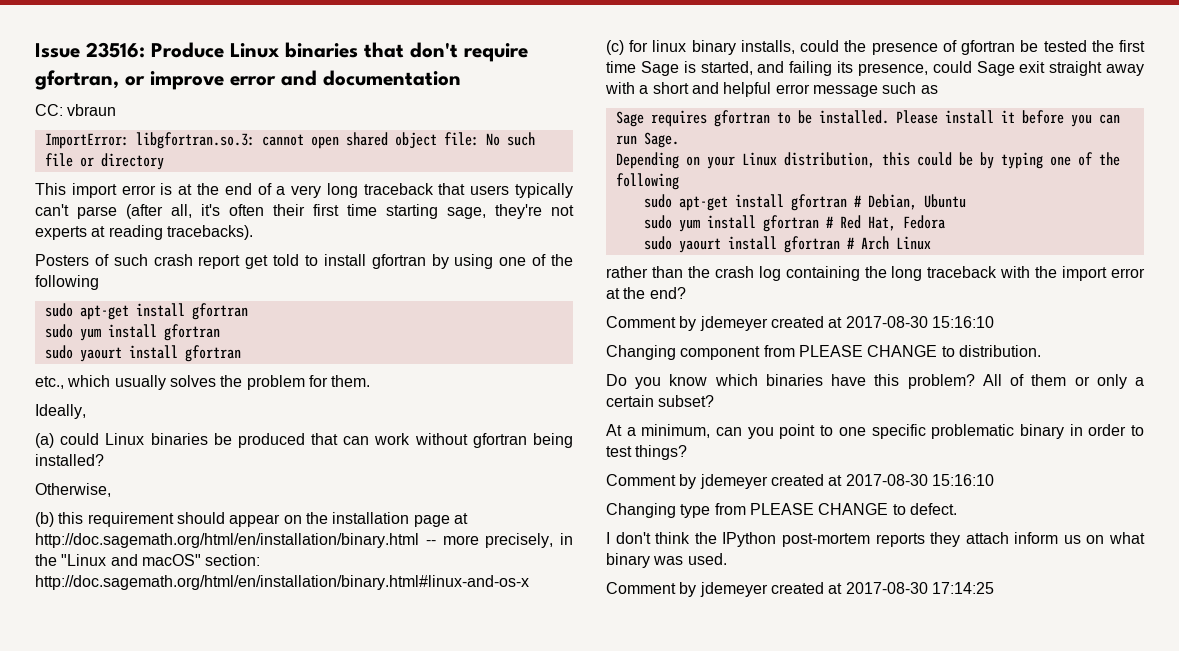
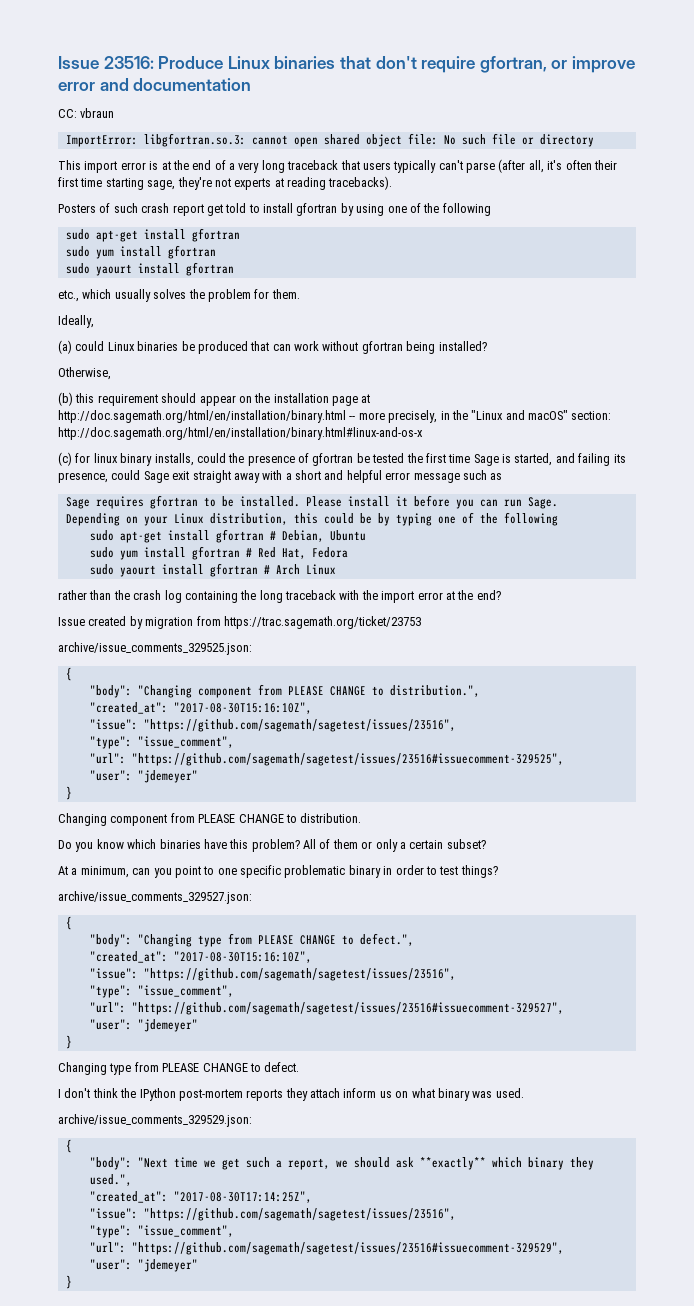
  rather than the crash log containing the long traceback with the import error at the end?
- Comment by jdemeyer created at 2017-08-30 15:16:10
+ Issue created by migration from https://trac.sagemath.org/ticket/23753
+ archive/issue_comments_329525.json:
+ {
+ "body": "Changing component from PLEASE CHANGE to distribution.",
+ "created_at": "2017-08-30T15:16:10Z",
+ "issue": "https://github.com/sagemath/sagetest/issues/23516",
+ "type": "issue_comment",
+ "url": "https://github.com/sagemath/sagetest/issues/23516#issuecomment-329525",
+ "user": "jdemeyer"
+ }
  At a minimum, can you point to one specific problematic binary in order to test things?
- Comment by jdemeyer created at 2017-08-30 15:16:10
+ archive/issue_comments_329527.json:
+ {
+ "body": "Changing type from PLEASE CHANGE to defect.",
+ "created_at": "2017-08-30T15:16:10Z",
+ "issue": "https://github.com/sagemath/sagetest/issues/23516",
+ "type": "issue_comment",
+ "url": "https://github.com/sagemath/sagetest/issues/23516#issuecomment-329527",
+ "user": "jdemeyer"
+ }
- Comment by jdemeyer created at 2017-08-30 17:14:25
+ archive/issue_comments_329529.json:
+ {
+ "body": "Next time we get such a report, we should ask **exactly** which binary they used.",
+ "created_at": "2017-08-30T17:14:25Z",
+ "issue": "https://github.com/sagemath/sagetest/issues/23516",
+ "type": "issue_comment",
+ "url": "https://github.com/sagemath/sagetest/issues/23516#issuecomment-329529",
+ "user": "jdemeyer"
+ }

